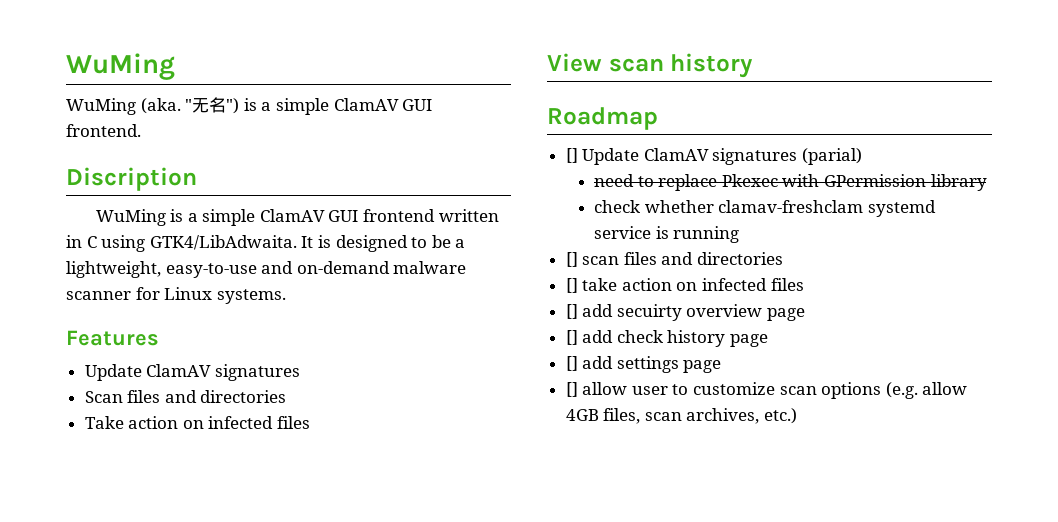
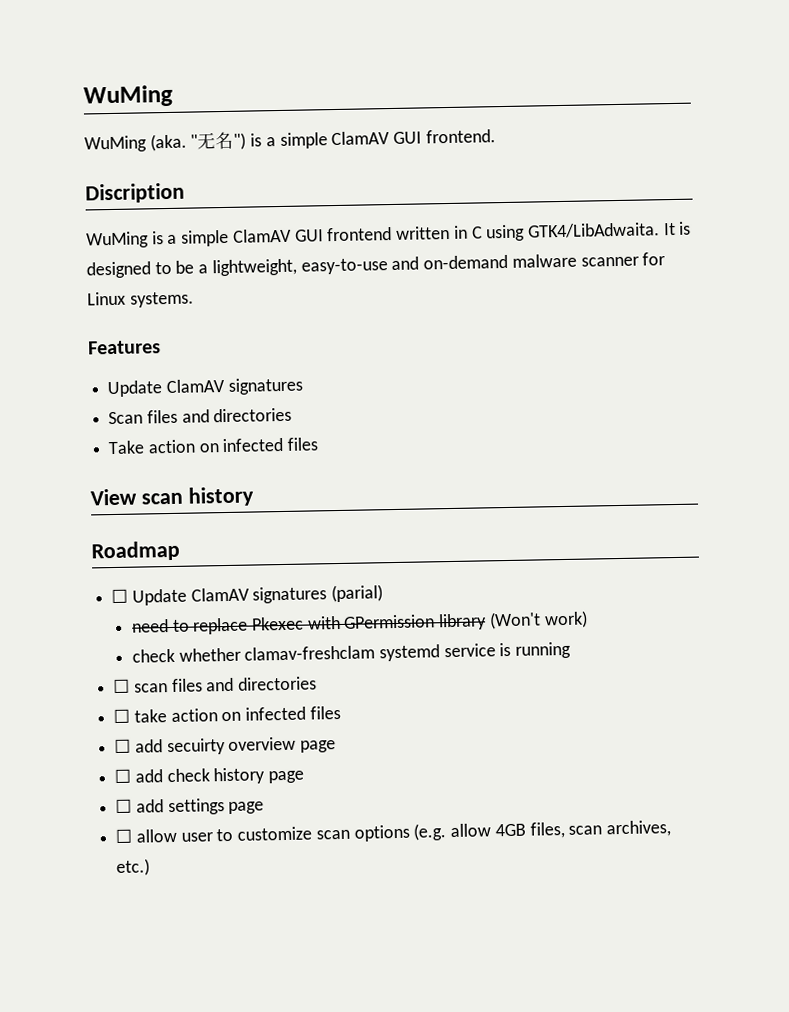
- [] Update ClamAV signatures (parial)
+ ☐ Update ClamAV signatures (parial)
- need to replace Pkexec with GPermission library
+ need to replace Pkexec with GPermission library (Won't work)
- [] scan files and directories
+ ☐ scan files and directories
- [] take action on infected files
+ ☐ take action on infected files
- [] add secuirty overview page
+ ☐ add secuirty overview page
- [] add check history page
+ ☐ add check history page
- [] add settings page
+ ☐ add settings page
- [] allow user to customize scan options (e.g. allow 4GB files, scan archives, etc.)
+ ☐ allow user to customize scan options (e.g. allow 4GB files, scan archives, etc.)

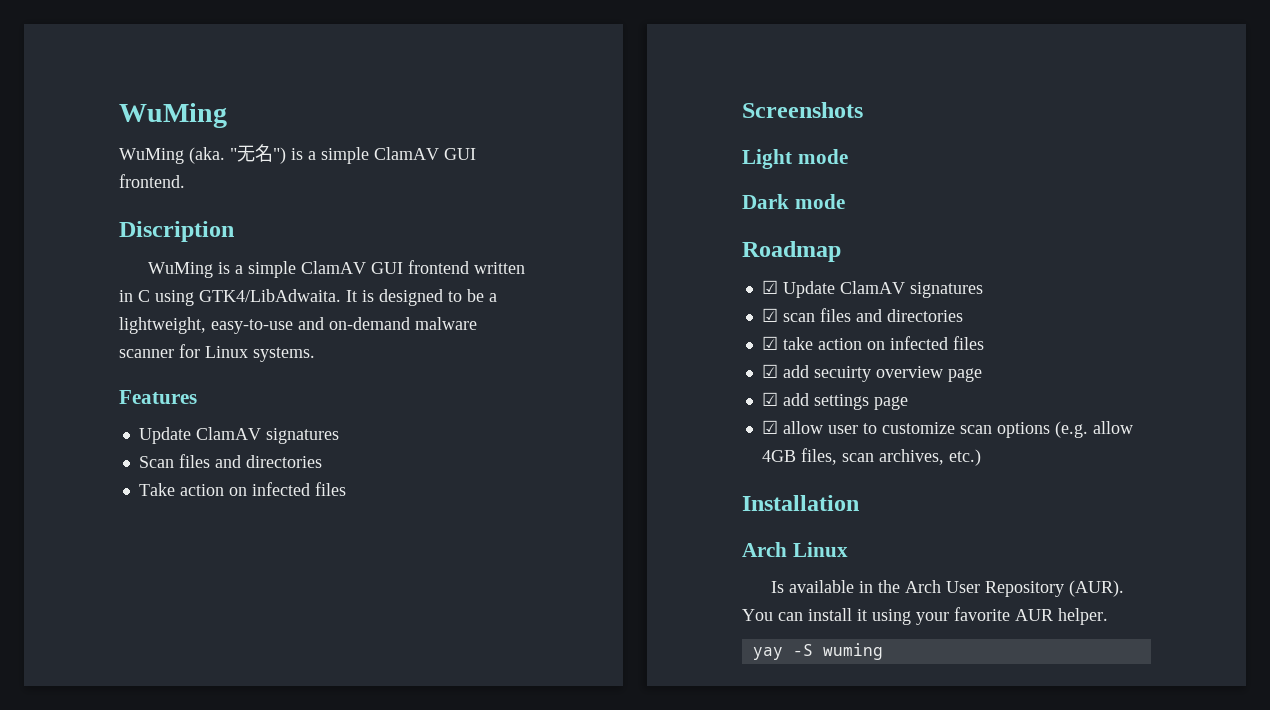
- View scan history
+ Screenshots
+ Light mode
+ Dark mode
- ☐ Update ClamAV signatures (parial)
- need to replace Pkexec with GPermission library (Won't work)
- check whether clamav-freshclam systemd service is running
- ☐ scan files and directories
+ ☑ Update ClamAV signatures
+ ☑ scan files and directories
- ☐ take action on infected files
+ ☑ take action on infected files
- ☐ add secuirty overview page
+ ☑ add secuirty overview page
- ☐ add check history page
- ☐ add settings page
+ ☑ add settings page
- ☐ allow user to customize scan options (e.g. allow 4GB files, scan archives, etc.)
+ ☑ allow user to customize scan options (e.g. allow 4GB files, scan archives, etc.)
+ Installation
+ Arch Linux
+ Is available in the Arch User Repository (AUR). You can install it using your favorite AUR helper.
+ yay -S wuming

